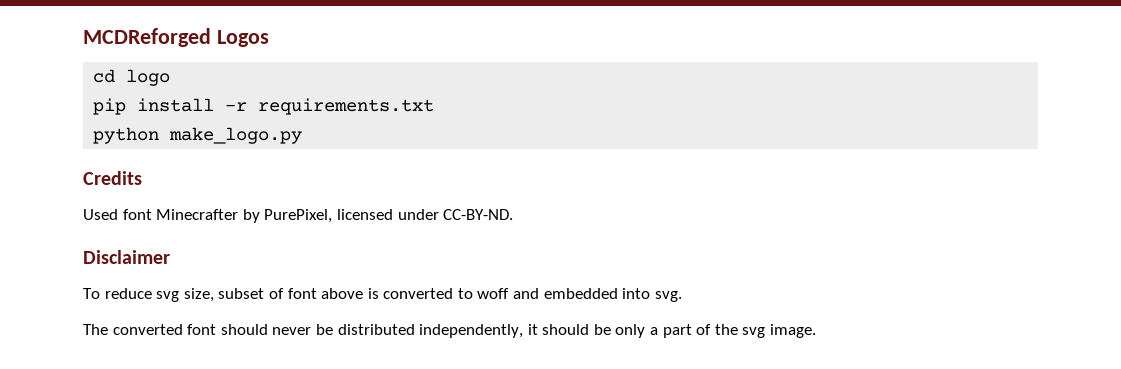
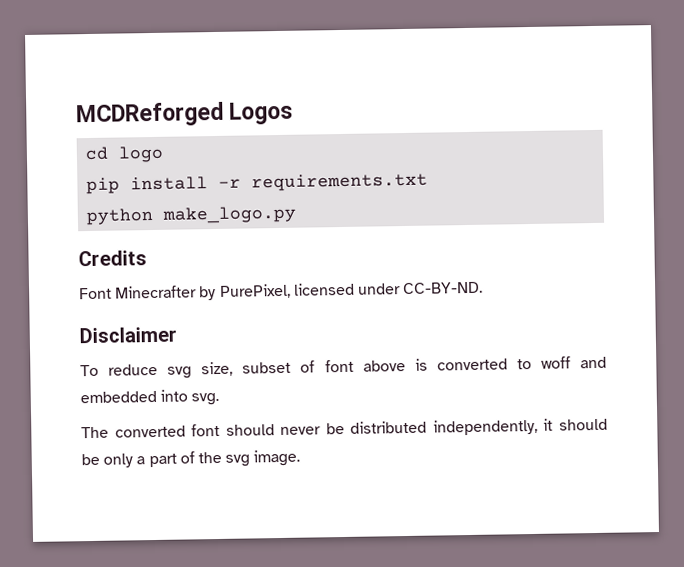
- Used font Minecrafter by PurePixel, licensed under CC-BY-ND.
+ Font Minecrafter by PurePixel, licensed under CC-BY-ND.

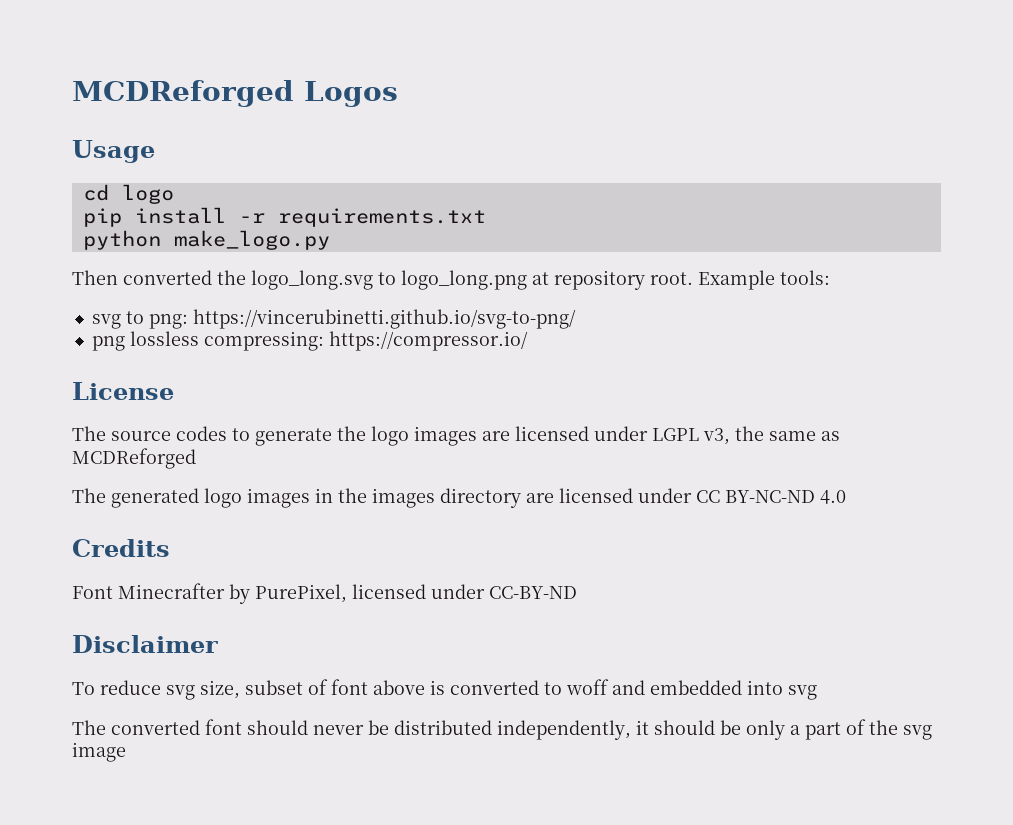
+ Usage
+ Then converted the logo_long.svg to logo_long.png at repository root. Example tools:
+ svg to png: https://vincerubinetti.github.io/svg-to-png/
+ png lossless compressing: https://compressor.io/
+ License
+ The source codes to generate the logo images are licensed under LGPL v3, the same as MCDReforged
+ The generated logo images in the images directory are licensed under CC BY-NC-ND 4.0
- Font Minecrafter by PurePixel, licensed under CC-BY-ND.
+ Font Minecrafter by PurePixel, licensed under CC-BY-ND
- To reduce svg size, subset of font above is converted to woff and embedded into svg.
+ To reduce svg size, subset of font above is converted to woff and embedded into svg
- The converted font should never be distributed independently, it should be only a part of the svg image.
+ The converted font should never be distributed independently, it should be only a part of the svg image

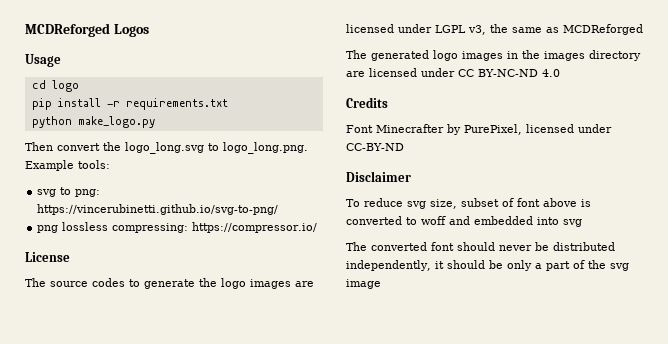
- Then converted the logo_long.svg to logo_long.png at repository root. Example tools:
+ Then convert the logo_long.svg to logo_long.png. Example tools:

